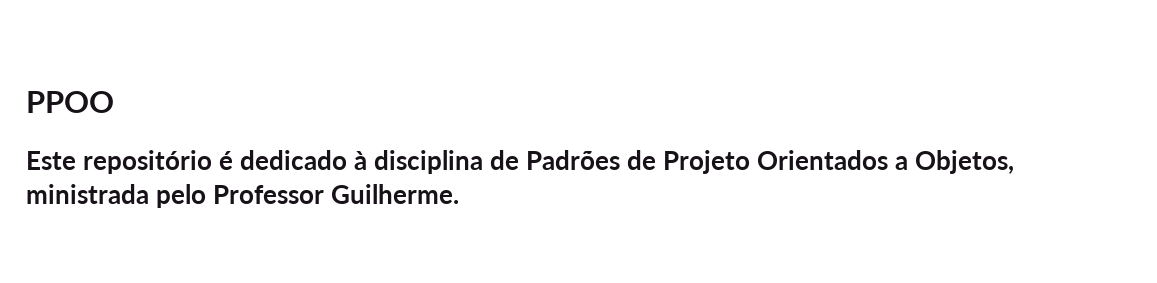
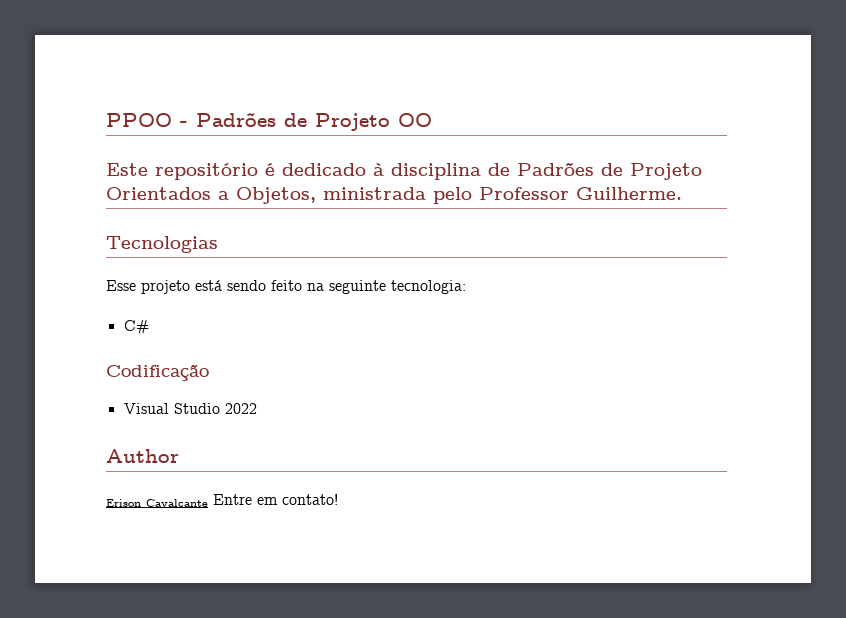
- PPOO
+ PPOO - Padrões de Projeto OO
+ Tecnologias
+ Esse projeto está sendo feito na seguinte tecnologia:
+ C#
+ Codificação
+ Visual Studio 2022
+ Author
+ Erison Cavalcante Entre em contato!

